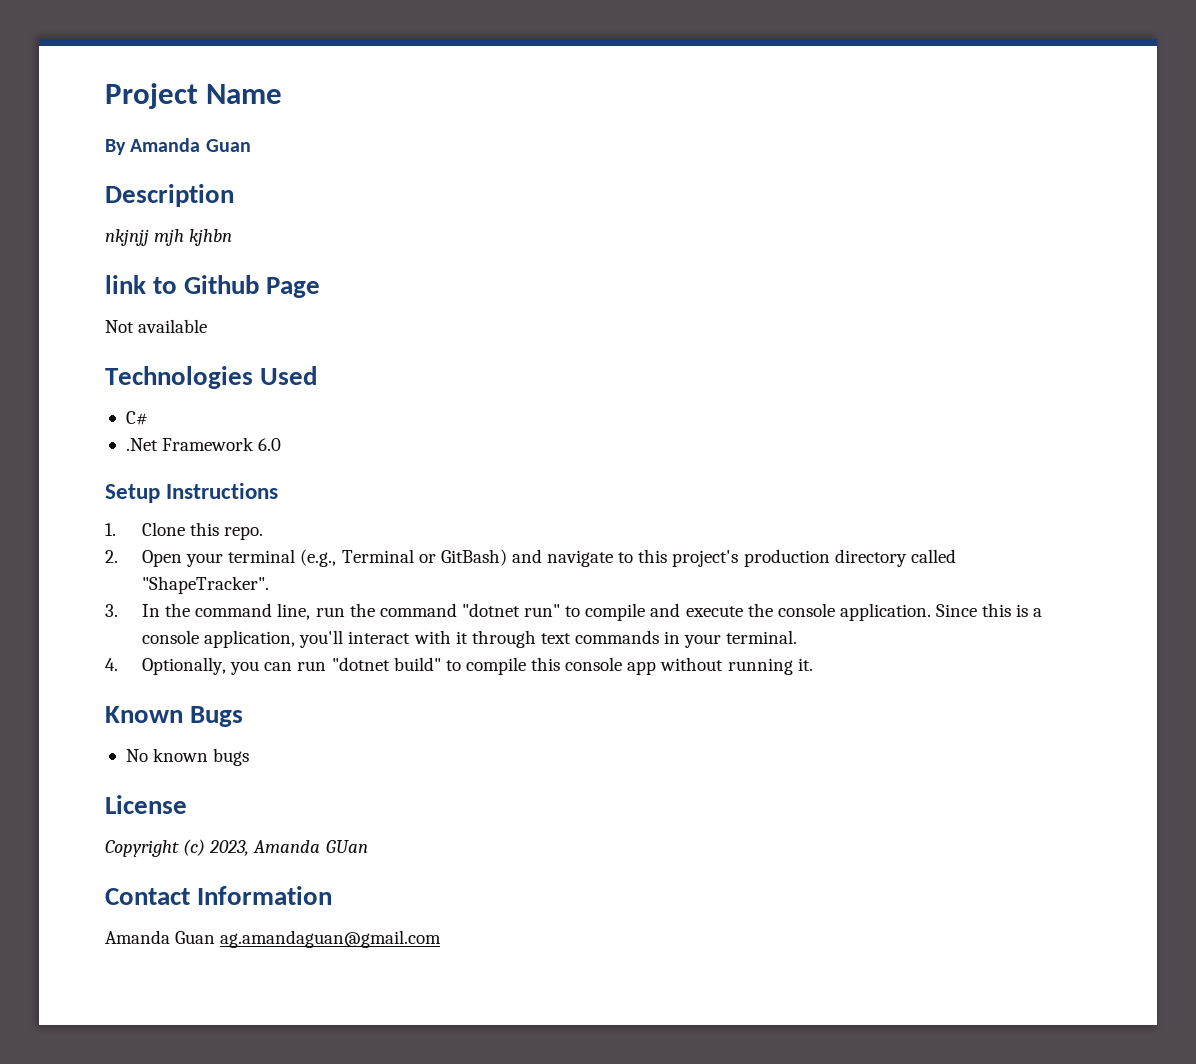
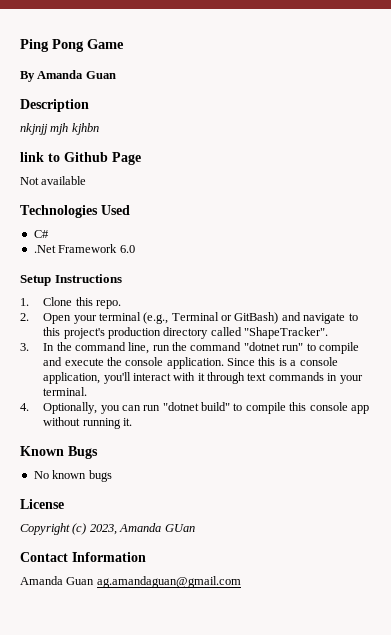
- Project Name
+ Ping Pong Game

